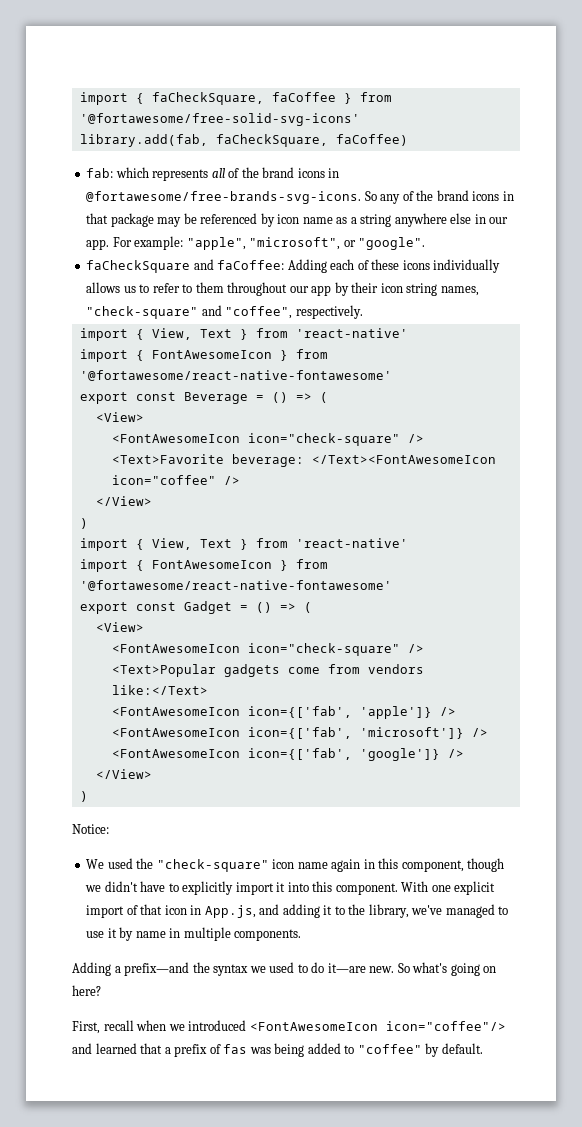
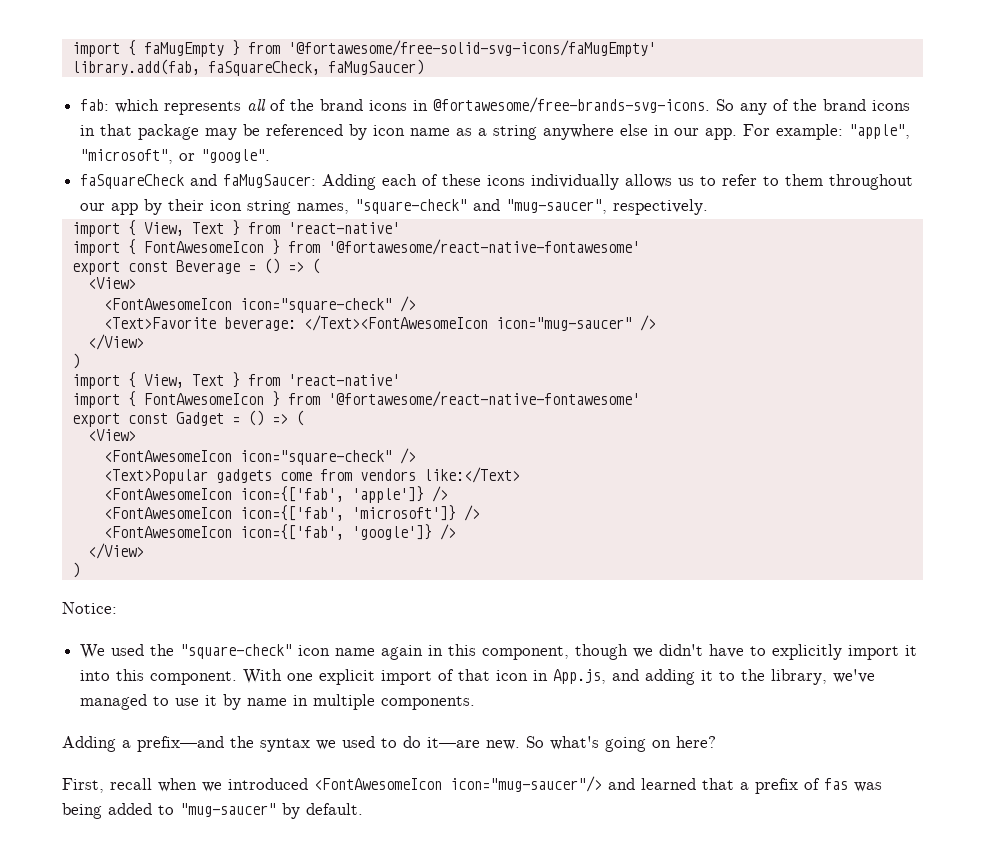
- import { faCheckSquare, faCoffee } from '@fortawesome/free-solid-svg-icons'
+ import { faMugEmpty } from '@fortawesome/free-solid-svg-icons/faMugEmpty'
- library.add(fab, faCheckSquare, faCoffee)
+ library.add(fab, faSquareCheck, faMugSaucer)
- faCheckSquare and faCoffee: Adding each of these icons individually allows us to refer to them throughout our app by their icon string names, "check-square" and "coffee", respectively.
+ faSquareCheck and faMugSaucer: Adding each of these icons individually allows us to refer to them throughout our app by their icon string names, "square-check" and "mug-saucer", respectively.
  export const Beverage = () => (
  <View>
- <FontAwesomeIcon icon="check-square" />
+ <FontAwesomeIcon icon="square-check" />
- <Text>Favorite beverage: </Text><FontAwesomeIcon icon="coffee" />
+ <Text>Favorite beverage: </Text><FontAwesomeIcon icon="mug-saucer" />
  export const Gadget = () => (
  <View>
- <FontAwesomeIcon icon="check-square" />
+ <FontAwesomeIcon icon="square-check" />
- We used the "check-square" icon name again in this component, though we didn't have to explicitly import it into this component.
+ We used the "square-check" icon name again in this component, though we didn't have to explicitly import it into this component.
- First, recall when we introduced <FontAwesomeIcon icon="coffee"/> and learned that a prefix of fas was being added to "coffee" by default.
+ First, recall when we introduced <FontAwesomeIcon icon="mug-saucer"/> and learned that a prefix of fas was being added to "mug-saucer" by default.

